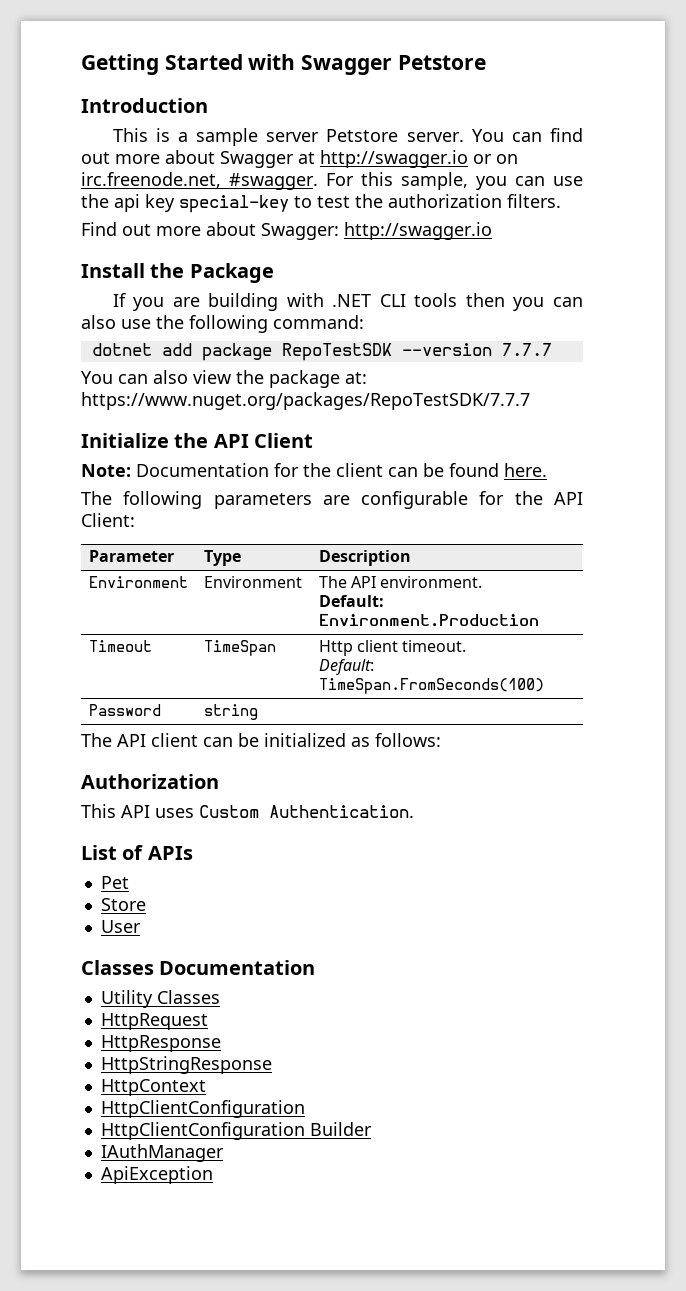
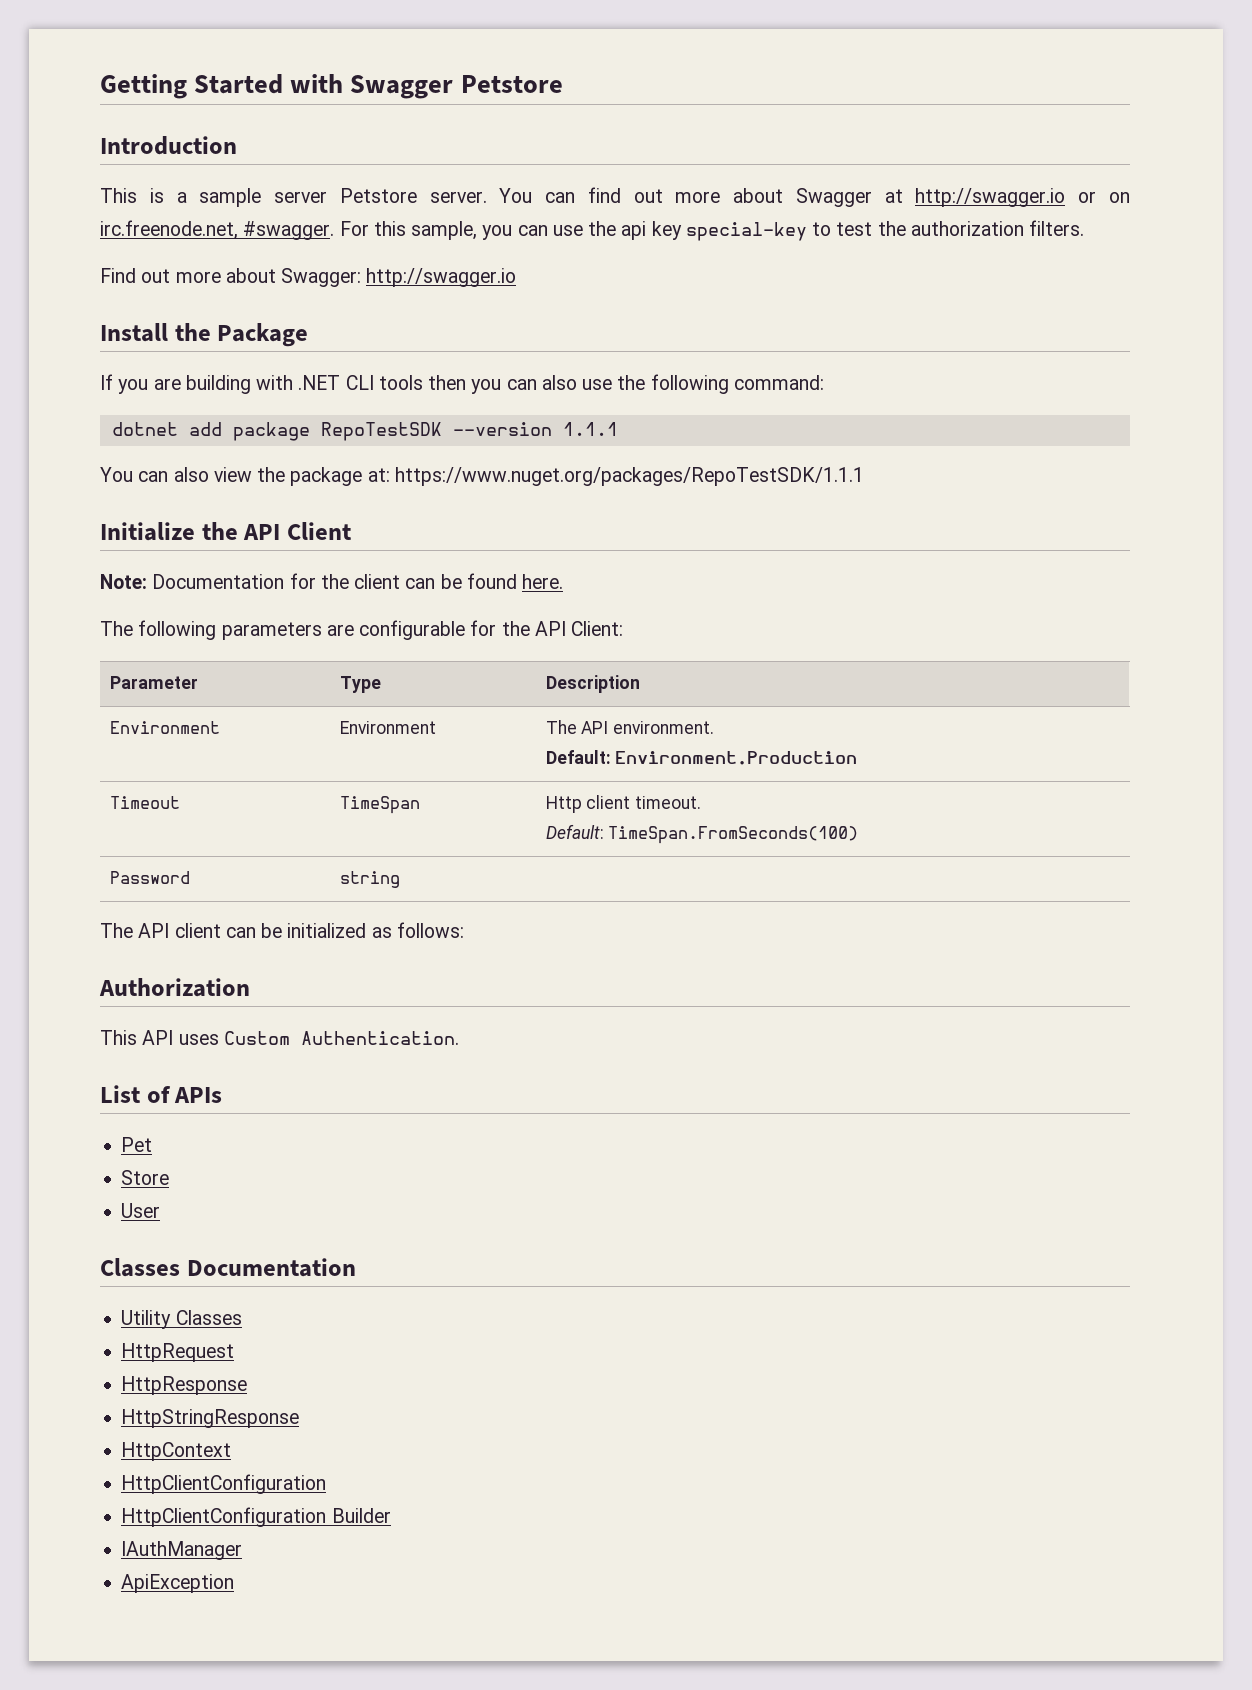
- dotnet add package RepoTestSDK --version 7.7.7
+ dotnet add package RepoTestSDK --version 1.1.1
- You can also view the package at: https://www.nuget.org/packages/RepoTestSDK/7.7.7
+ You can also view the package at: https://www.nuget.org/packages/RepoTestSDK/1.1.1

